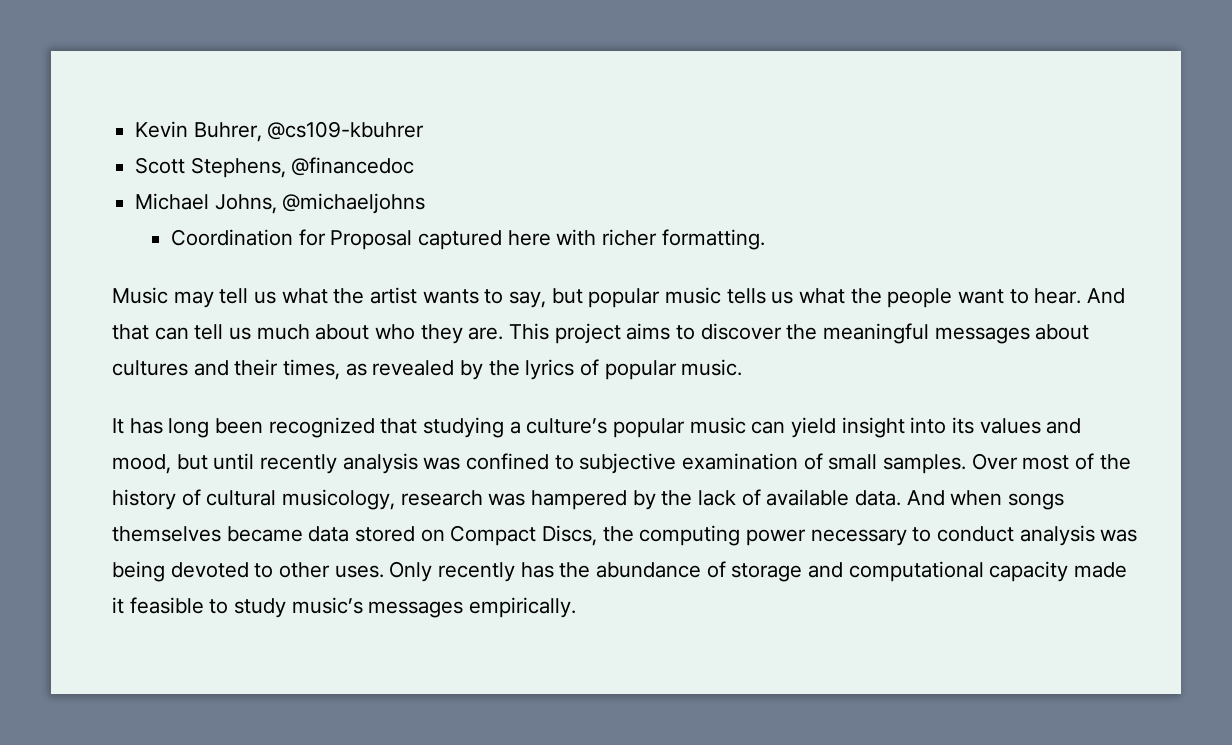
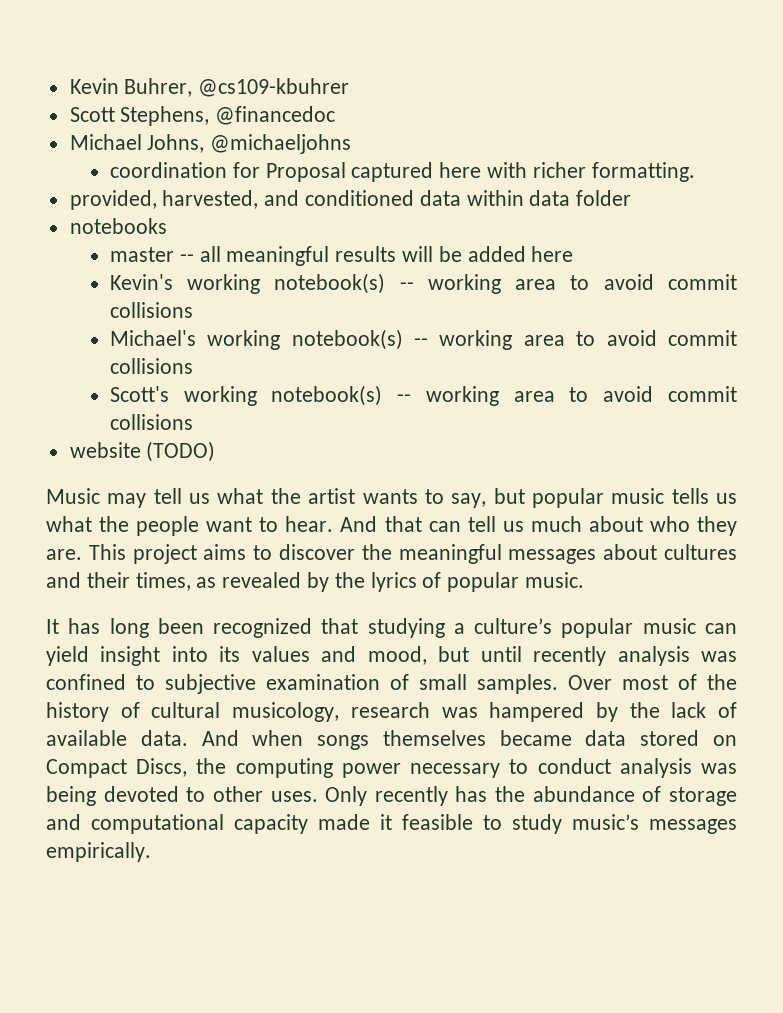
- Coordination for Proposal captured here with richer formatting.
+ coordination for Proposal captured here with richer formatting.
+ provided, harvested, and conditioned data within data folder
+ notebooks
+ master -- all meaningful results will be added here
+ Kevin's working notebook(s) -- working area to avoid commit collisions
+ Michael's working notebook(s) -- working area to avoid commit collisions
+ Scott's working notebook(s) -- working area to avoid commit collisions
+ website (TODO)

